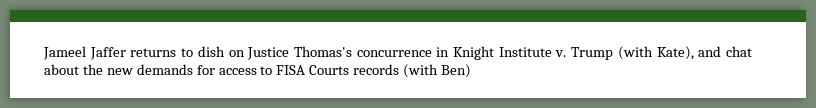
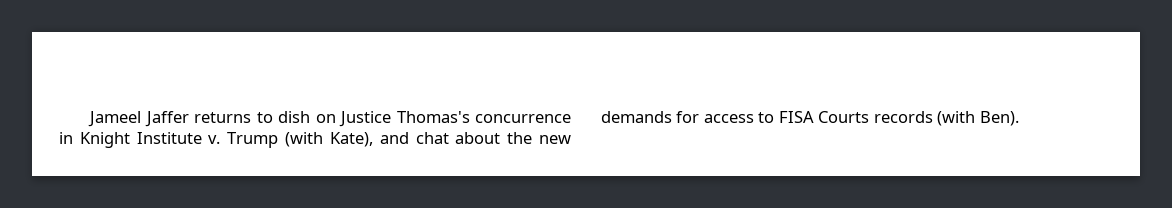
- Trump (with Kate), and chat about the new demands for access to FISA Courts records (with Ben)
+ Trump (with Kate), and chat about the new demands for access to FISA Courts records (with Ben).

